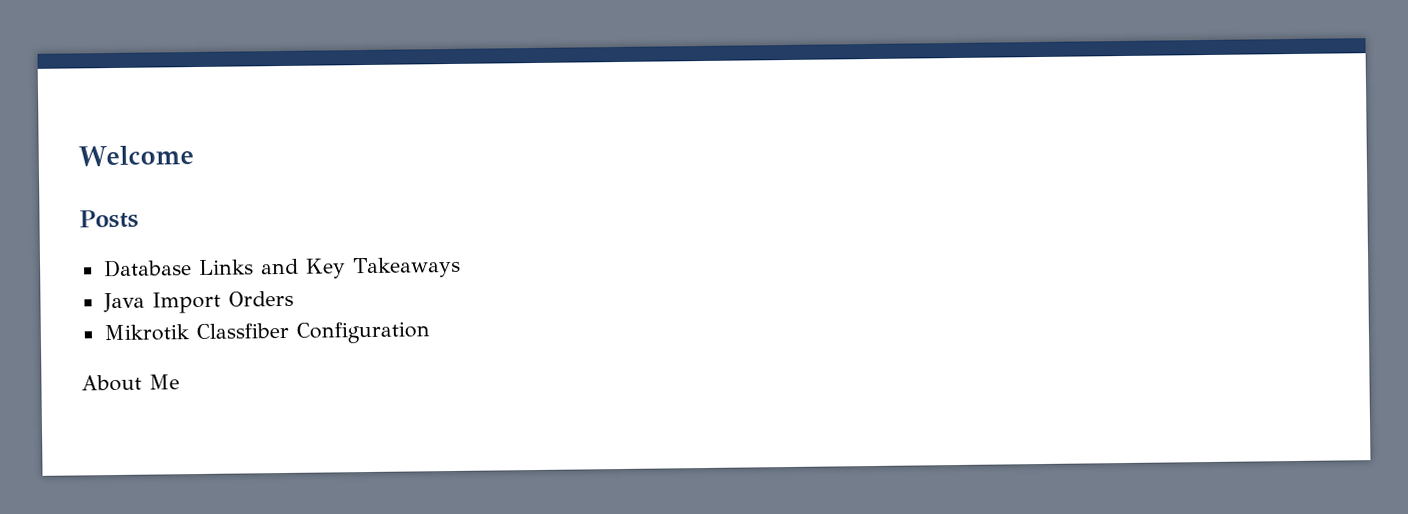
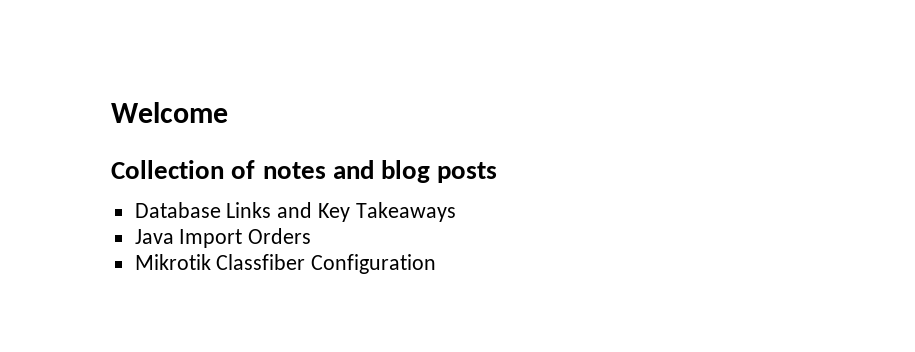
- Posts
+ Collection of notes and blog posts
- About Me

